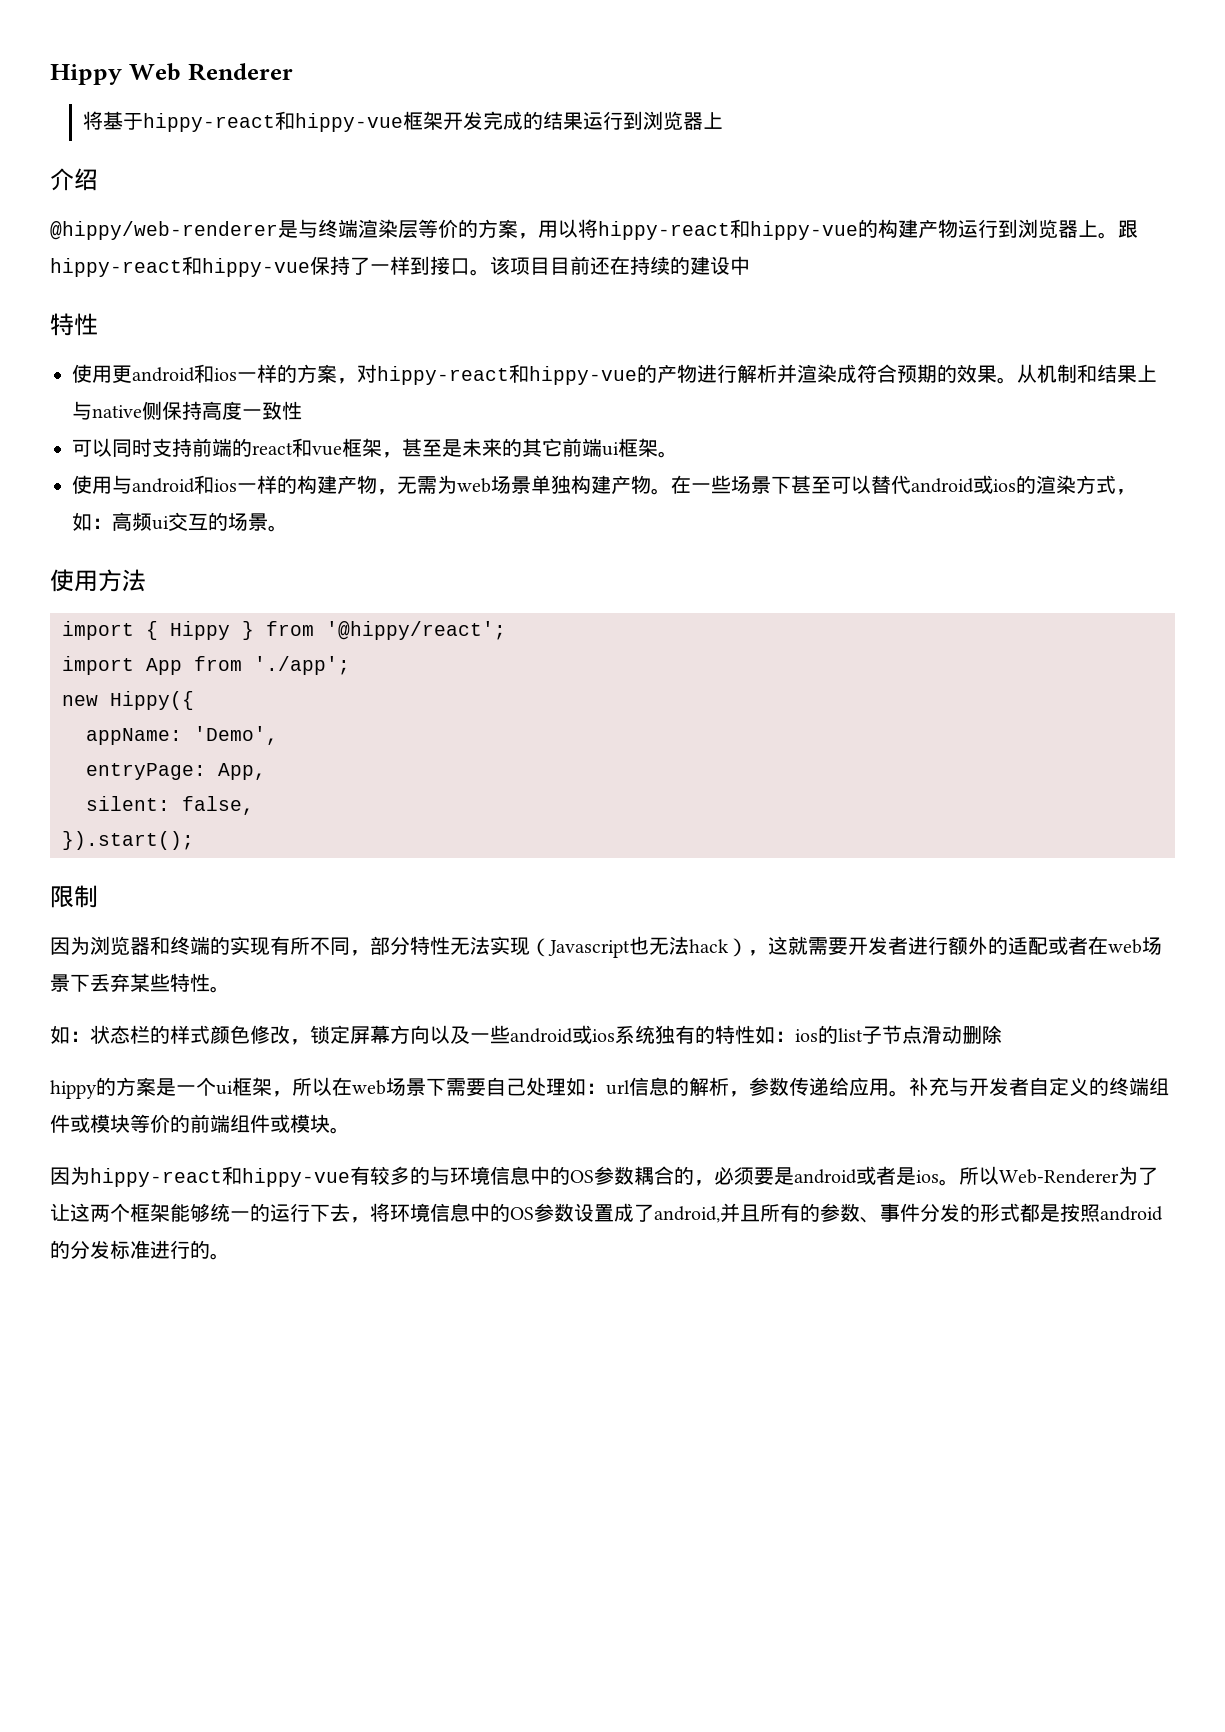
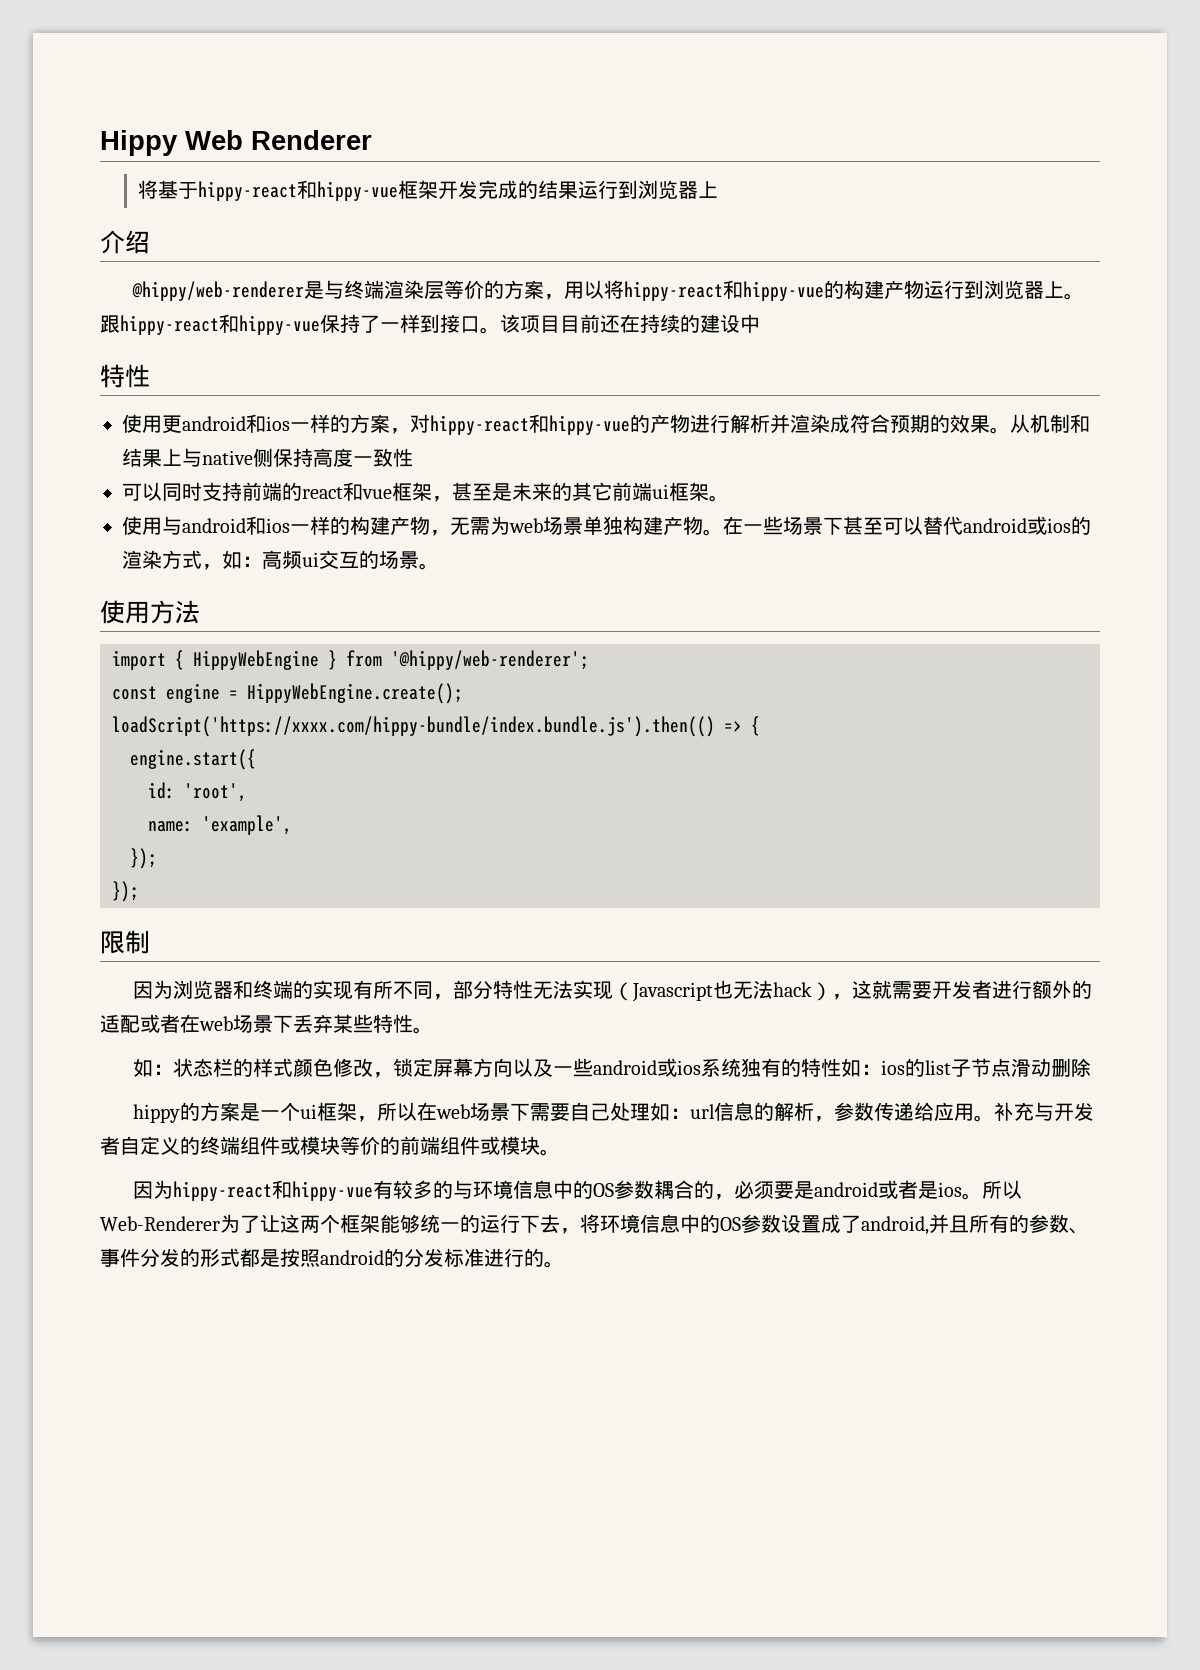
- import { Hippy } from '@hippy/react';
- import App from './app';
- new Hippy({
- appName: 'Demo',
- entryPage: App,
- silent: false,
- }).start();
+ import { HippyWebEngine } from '@hippy/web-renderer';
+ const engine = HippyWebEngine.create();
+ loadScript('https://xxxx.com/hippy-bundle/index.bundle.js').then(() => {
+ engine.start({
+ id: 'root',
+ name: 'example',
+ });
+ });

